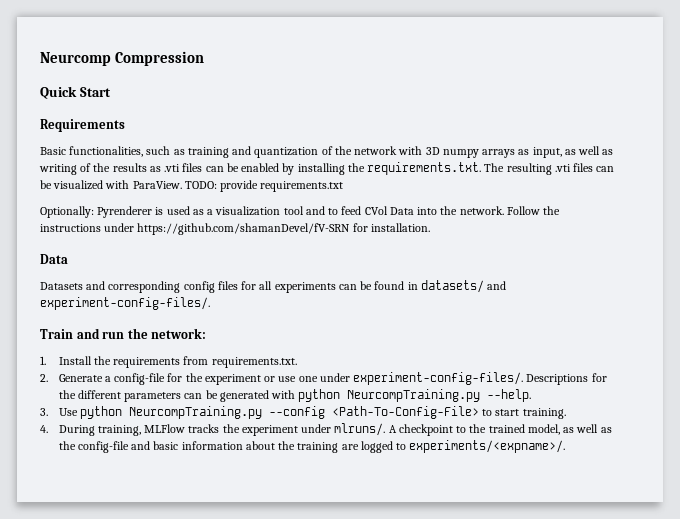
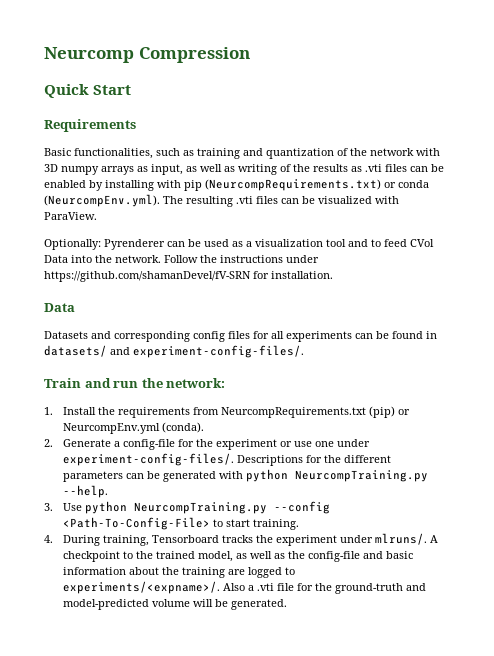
- Basic functionalities, such as training and quantization of the network with 3D numpy arrays as input, as well as writing of the results as .vti files can be enabled by installing the requirements.txt. The resulting .vti files can be visualized with ParaView. TODO: provide requirements.txt
+ Basic functionalities, such as training and quantization of the network with 3D numpy arrays as input, as well as writing of the results as .vti files can be enabled by installing with pip (NeurcompRequirements.txt) or conda (NeurcompEnv.yml). The resulting .vti files can be visualized with ParaView.
- Optionally: Pyrenderer is used as a visualization tool and to feed CVol Data into the network.
+ Optionally: Pyrenderer can be used as a visualization tool and to feed CVol Data into the network.
- 1. Install the requirements from requirements.txt.
+ 1. Install the requirements from NeurcompRequirements.txt (pip) or NeurcompEnv.yml (conda).
- 4. During training, MLFlow tracks the experiment under mlruns/.
+ 4. During training, Tensorboard tracks the experiment under mlruns/.
+ Also a .vti file for the ground-truth and model-predicted volume will be generated.

